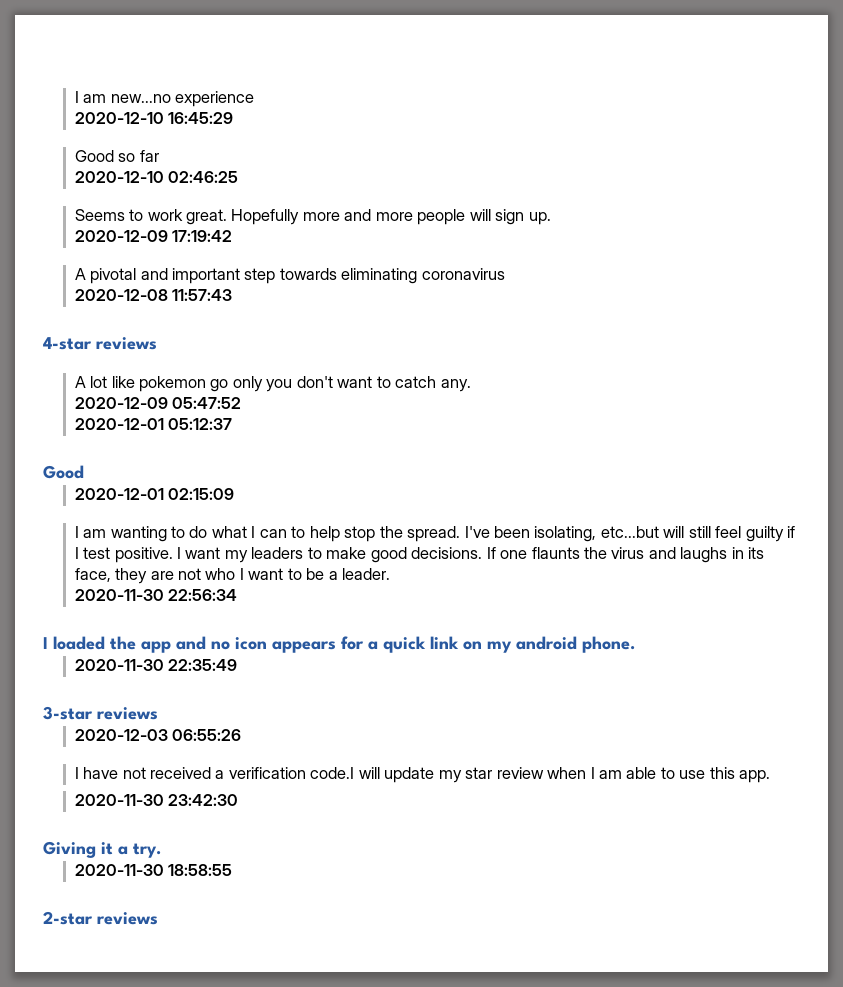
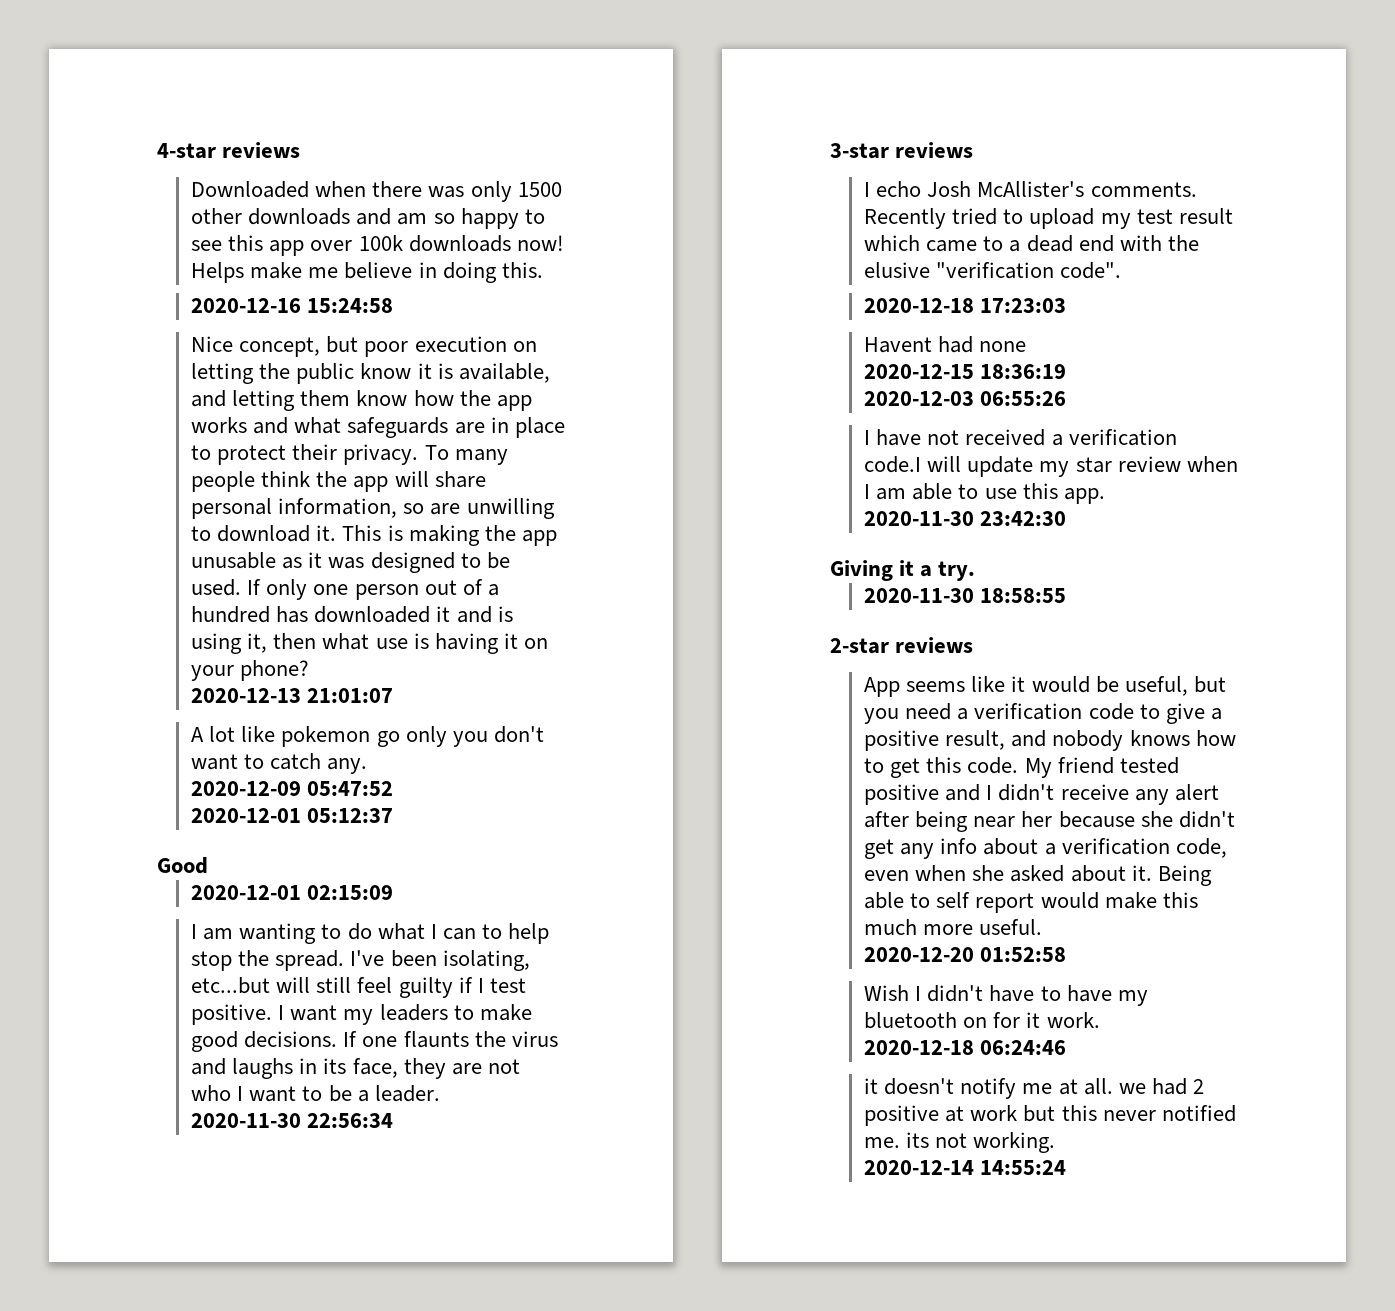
- I am new...no experience
- 2020-12-10 16:45:29
- Good so far
- 2020-12-10 02:46:25
- Seems to work great. Hopefully more and more people will sign up.
- 2020-12-09 17:19:42
- A pivotal and important step towards eliminating coronavirus
- 2020-12-08 11:57:43
  4-star reviews
+ Downloaded when there was only 1500 other downloads and am so happy to see this app over 100k downloads now! Helps make me believe in doing this.
+ 2020-12-16 15:24:58
+ Nice concept, but poor execution on letting the public know it is available, and letting them know how the app works and what safeguards are in place to protect their privacy. To many people think the app will share personal information, so are unwilling to download it. This is making the app unusable as it was designed to be used. If only one person out of a hundred has downloaded it and is using it, then what use is having it on your phone?
+ 2020-12-13 21:01:07
- I loaded the app and no icon appears for a quick link on my android phone.
- 2020-11-30 22:35:49
  3-star reviews
+ I echo Josh McAllister's comments. Recently tried to upload my test result which came to a dead end with the elusive "verification code".
+ 2020-12-18 17:23:03
+ Havent had none
+ 2020-12-15 18:36:19
+ App seems like it would be useful, but you need a verification code to give a positive result, and nobody knows how to get this code. My friend tested positive and I didn't receive any alert after being near her because she didn't get any info about a verification code, even when she asked about it. Being able to self report would make this much more useful.
+ 2020-12-20 01:52:58
+ Wish I didn't have to have my bluetooth on for it work.
+ 2020-12-18 06:24:46
+ it doesn't notify me at all. we had 2 positive at work but this never notified me. its not working.
+ 2020-12-14 14:55:24

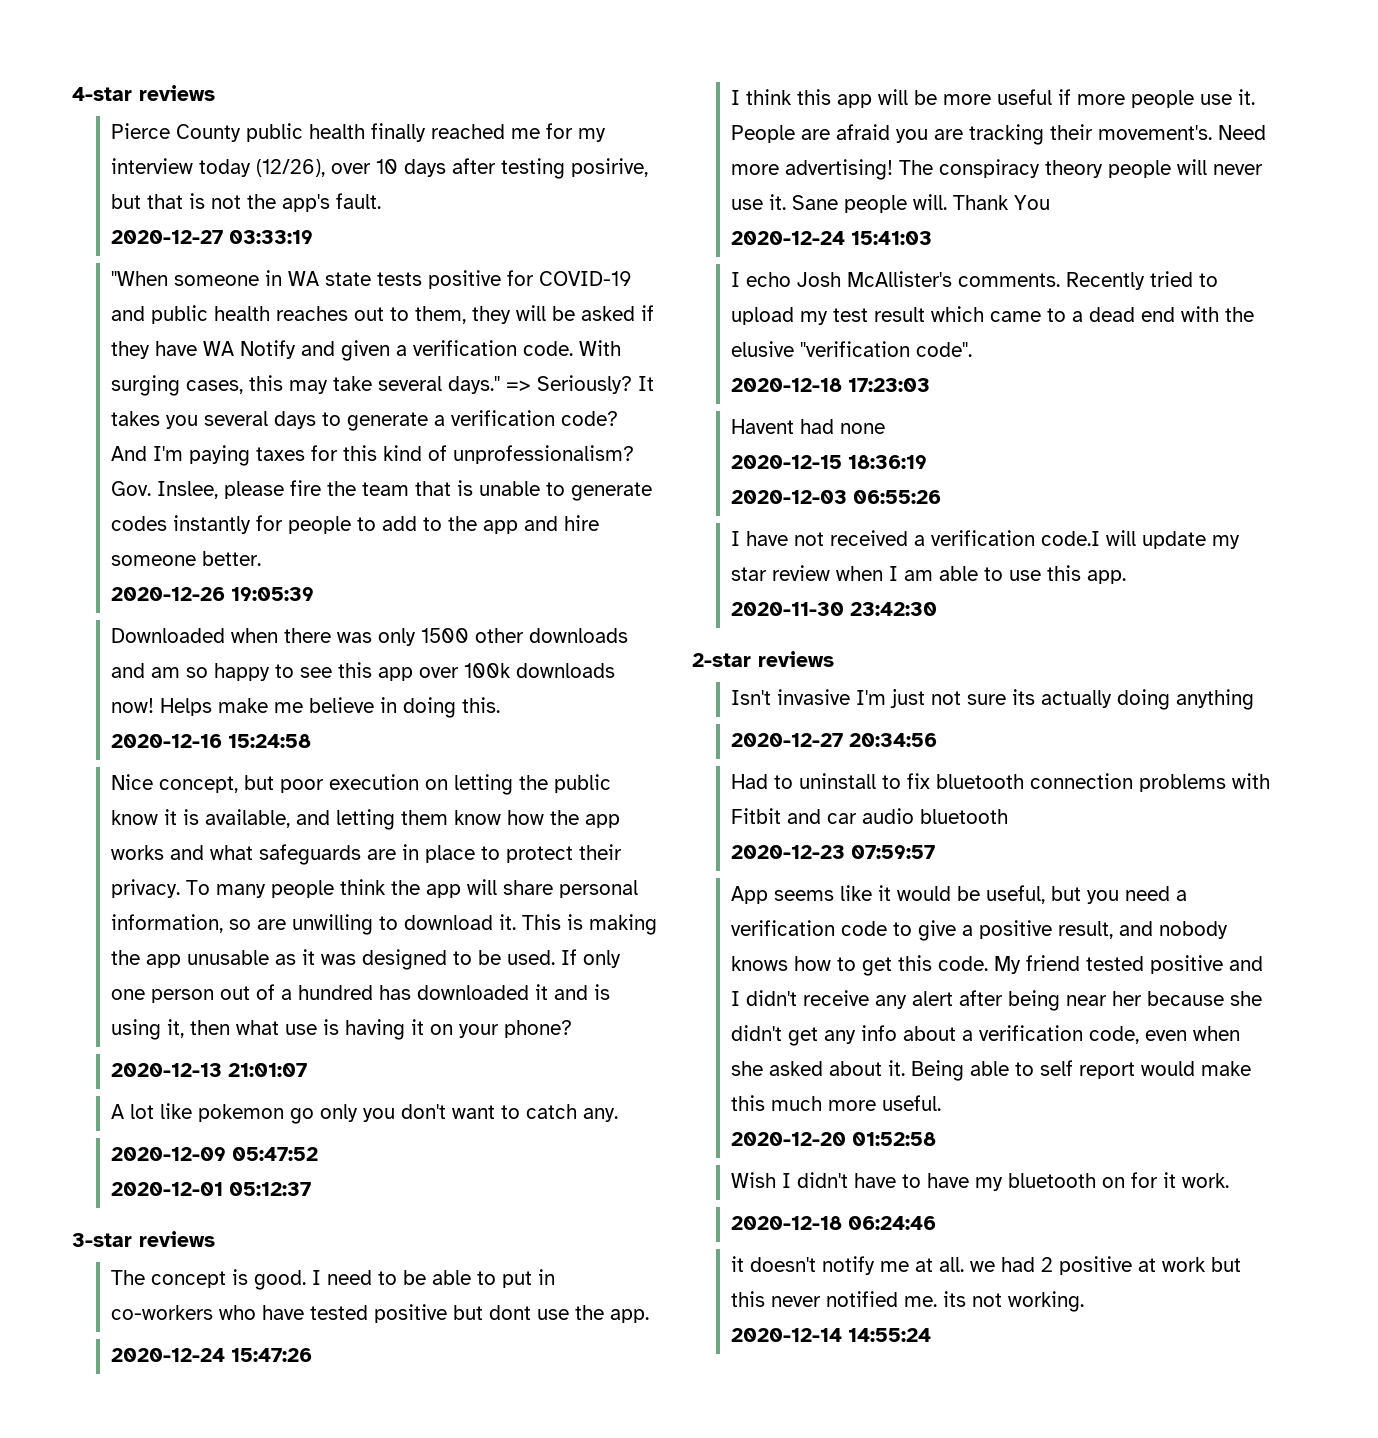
+ Pierce County public health finally reached me for my interview today (12/26), over 10 days after testing posirive, but that is not the app's fault.
+ 2020-12-27 03:33:19
+ "When someone in WA state tests positive for COVID-19 and public health reaches out to them, they will be asked if they have WA Notify and given a verification code. With surging cases, this may take several days." => Seriously? It takes you several days to generate a verification code? And I'm paying taxes for this kind of unprofessionalism? Gov. Inslee, please fire the team that is unable to generate codes instantly for people to add to the app and hire someone better.
+ 2020-12-26 19:05:39
- Good
- 2020-12-01 02:15:09
- I am wanting to do what I can to help stop the spread. I've been isolating, etc...but will still feel guilty if I test positive. I want my leaders to make good decisions. If one flaunts the virus and laughs in its face, they are not who I want to be a leader.
- 2020-11-30 22:56:34
  3-star reviews
+ The concept is good. I need to be able to put in co-workers who have tested positive but dont use the app.
+ 2020-12-24 15:47:26
+ I think this app will be more useful if more people use it. People are afraid you are tracking their movement's. Need more advertising! The conspiracy theory people will never use it. Sane people will. Thank You
+ 2020-12-24 15:41:03
- Giving it a try.
- 2020-11-30 18:58:55
  2-star reviews
+ Isn't invasive I'm just not sure its actually doing anything
+ 2020-12-27 20:34:56
+ Had to uninstall to fix bluetooth connection problems with Fitbit and car audio bluetooth
+ 2020-12-23 07:59:57

